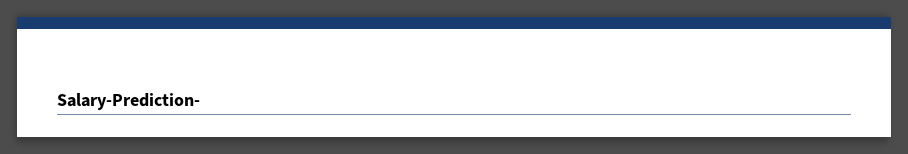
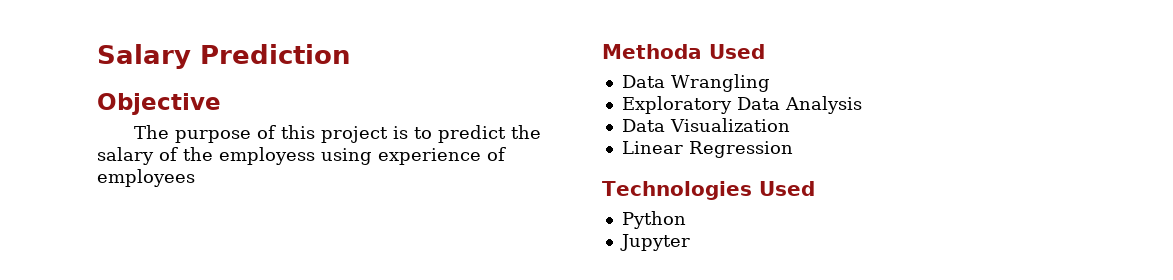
- Salary-Prediction-
+ Salary Prediction
+ Objective
+ The purpose of this project is to predict the salary of the employess using experience of employees
+ Methoda Used
+ Data Wrangling
+ Exploratory Data Analysis
+ Data Visualization
+ Linear Regression
+ Technologies Used
+ Python
+ Jupyter

